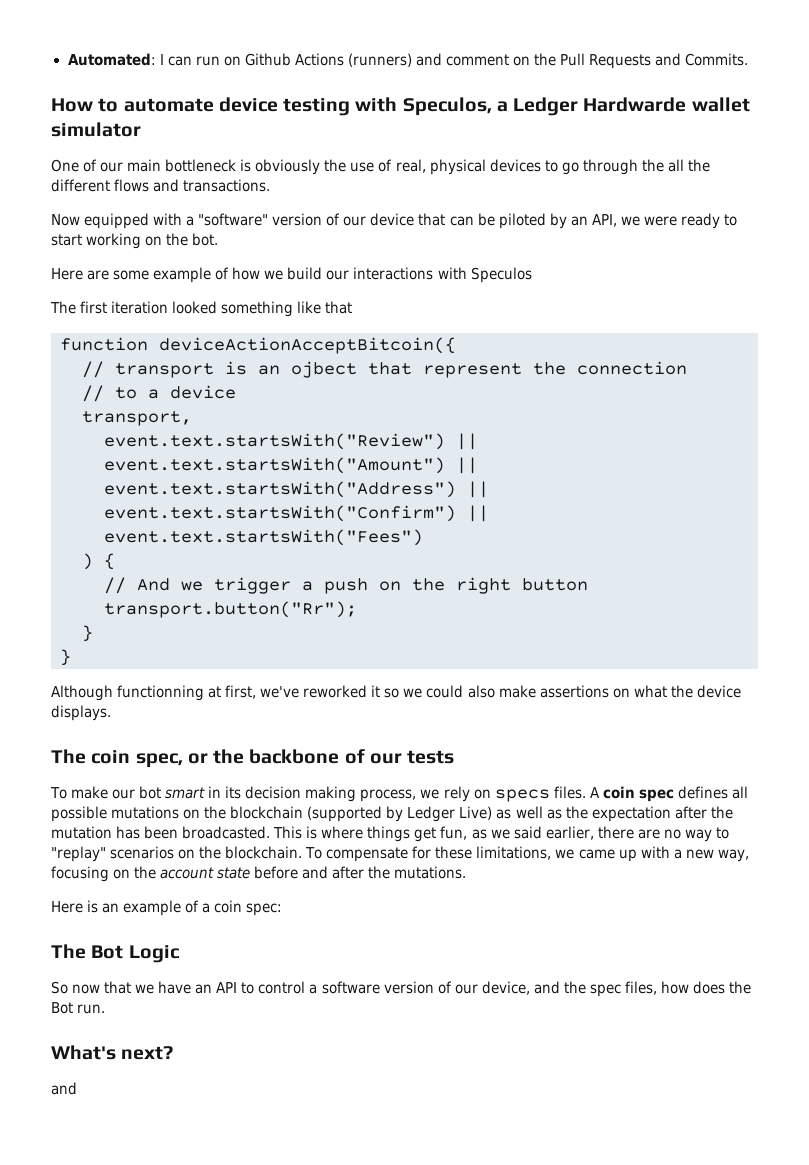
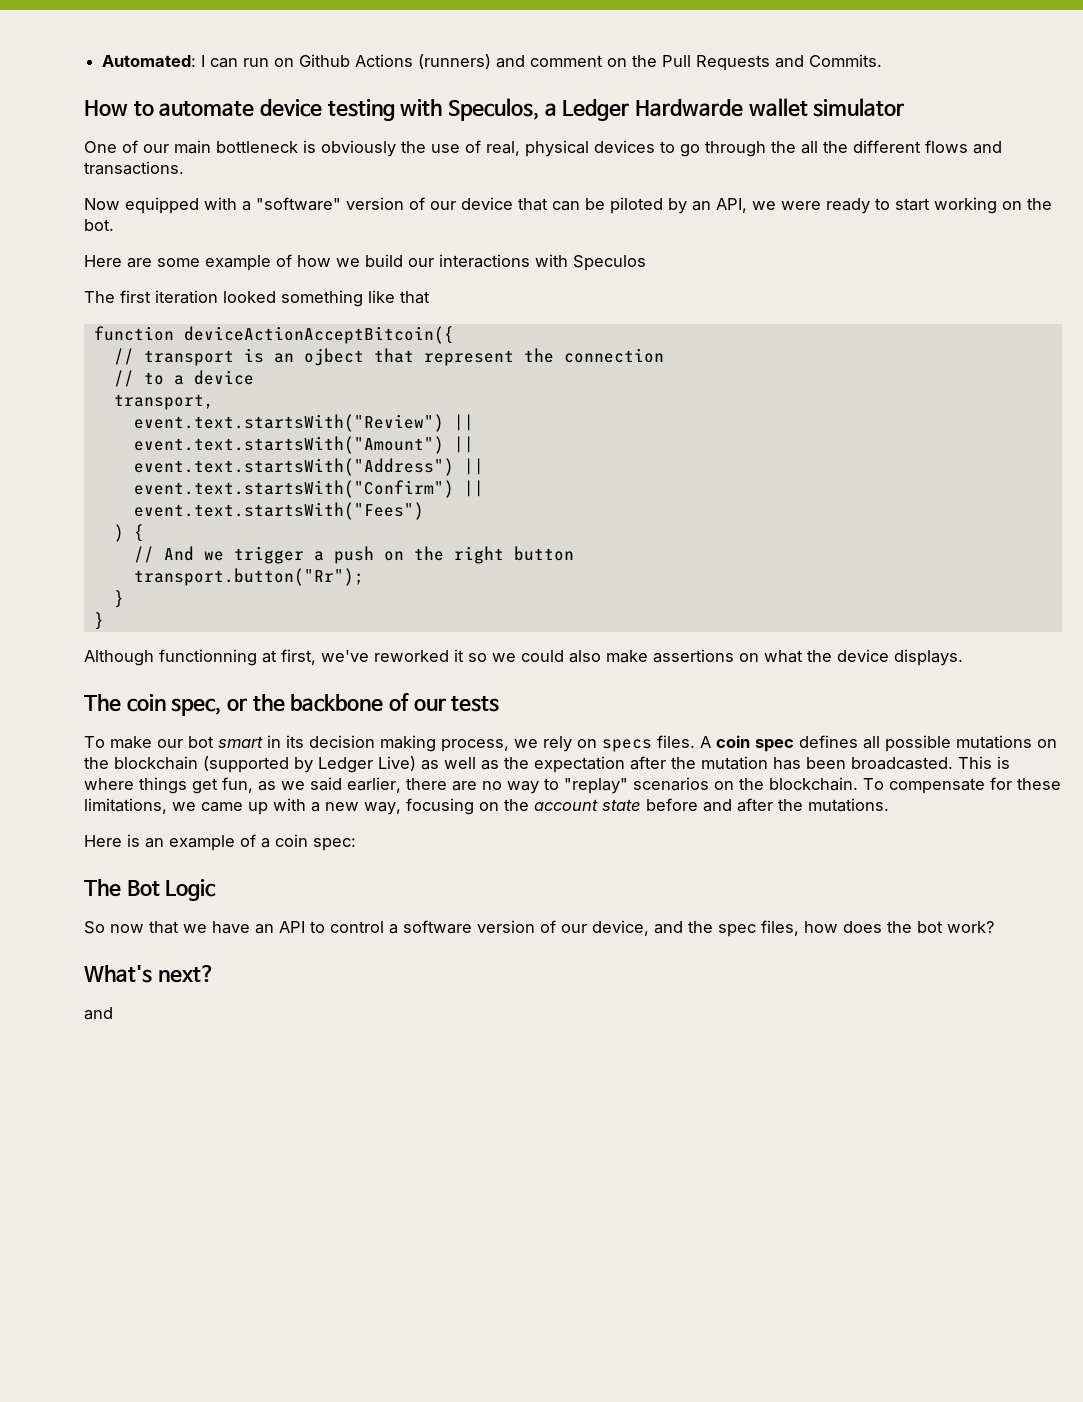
- So now that we have an API to control a software version of our device, and the spec files, how does the Bot run.
+ So now that we have an API to control a software version of our device, and the spec files, how does the bot work?

